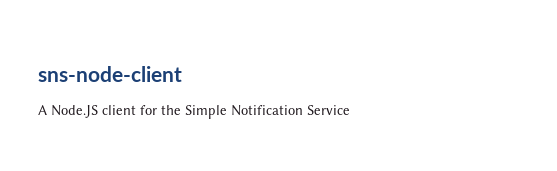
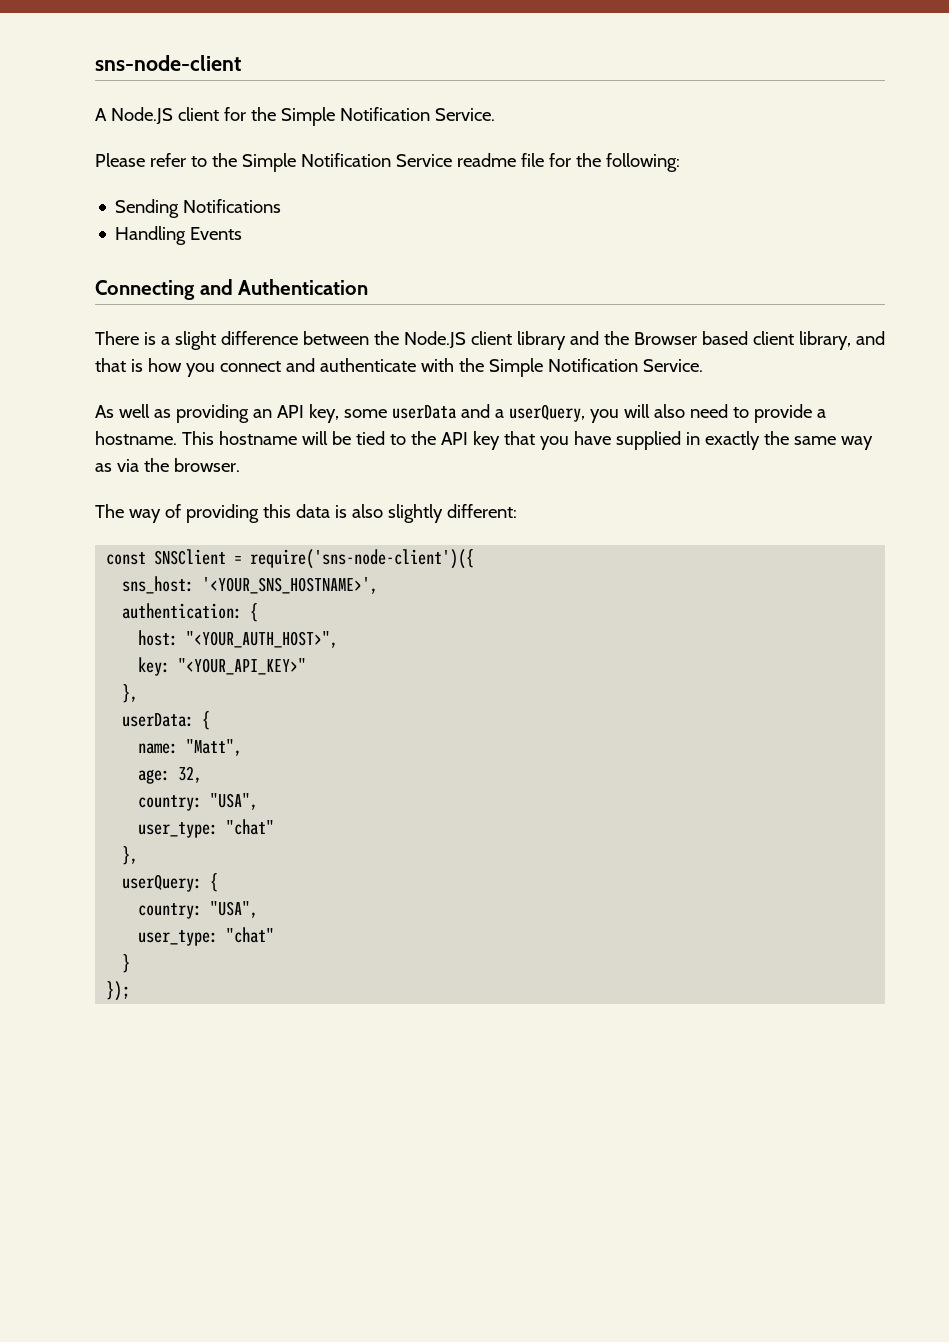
- A Node.JS client for the Simple Notification Service
+ A Node.JS client for the Simple Notification Service.
+ Please refer to the Simple Notification Service readme file for the following:
+ Sending Notifications
+ Handling Events
+ Connecting and Authentication
+ There is a slight difference between the Node.JS client library and the Browser based client library, and that is how you connect and authenticate with the Simple Notification Service.
+ As well as providing an API key, some userData and a userQuery, you will also need to provide a hostname. This hostname will be tied to the API key that you have supplied in exactly the same way as via the browser.
+ The way of providing this data is also slightly different:
+ const SNSClient = require('sns-node-client')({
+ sns_host: '<YOUR_SNS_HOSTNAME>',
+ authentication: {
+ host: "<YOUR_AUTH_HOST>",
+ key: "<YOUR_API_KEY>"
+ },
+ userData: {
+ name: "Matt",
+ age: 32,
+ country: "USA",
+ user_type: "chat"
+ },
+ userQuery: {
+ country: "USA",
+ user_type: "chat"
+ }
+ });

